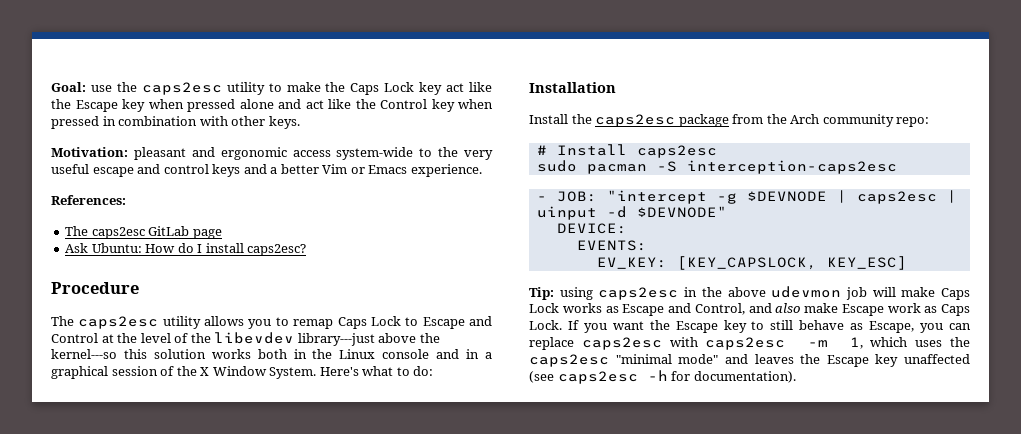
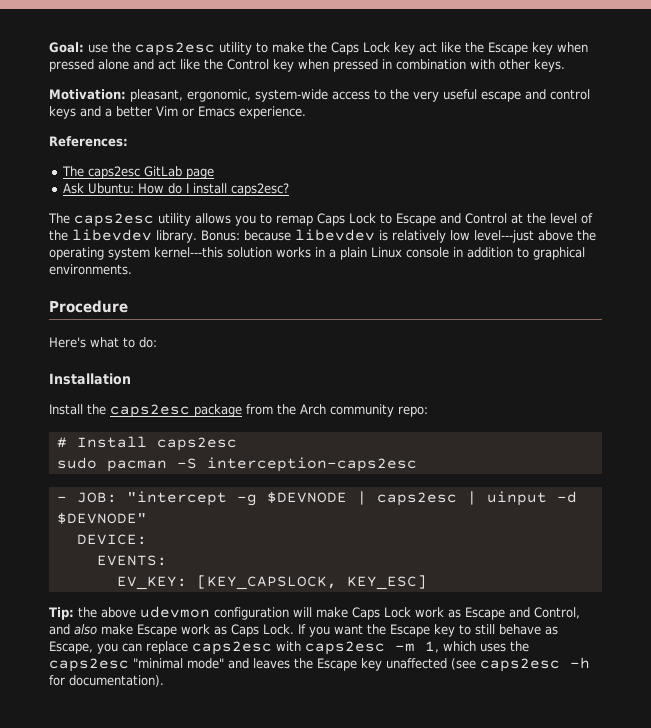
- Motivation: pleasant and ergonomic access system-wide to the very useful escape and control keys and a better Vim or Emacs experience.
+ Motivation: pleasant, ergonomic, system-wide access to the very useful escape and control keys and a better Vim or Emacs experience.
- Procedure
- The caps2esc utility allows you to remap Caps Lock to Escape and Control at the level of the libevdev library---just above the kernel---so this solution works both in the Linux console and in a graphical session of the X Window System. Here's what to do:
+ The caps2esc utility allows you to remap Caps Lock to Escape and Control at the level of the libevdev library. Bonus: because libevdev is relatively low level---just above the operating system kernel---this solution works in a plain Linux console in addition to graphical environments.
+ Procedure
+ Here's what to do:
- Tip: using caps2esc in the above udevmon job will make Caps Lock works as Escape and Control, and also make Escape work as Caps Lock.
+ Tip: the above udevmon configuration will make Caps Lock work as Escape and Control, and also make Escape work as Caps Lock.

